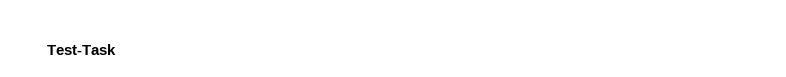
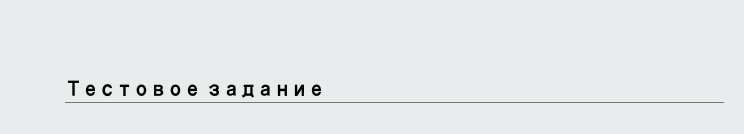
- Test-Task
+ Тестовое задание

